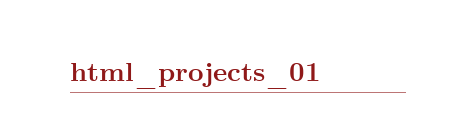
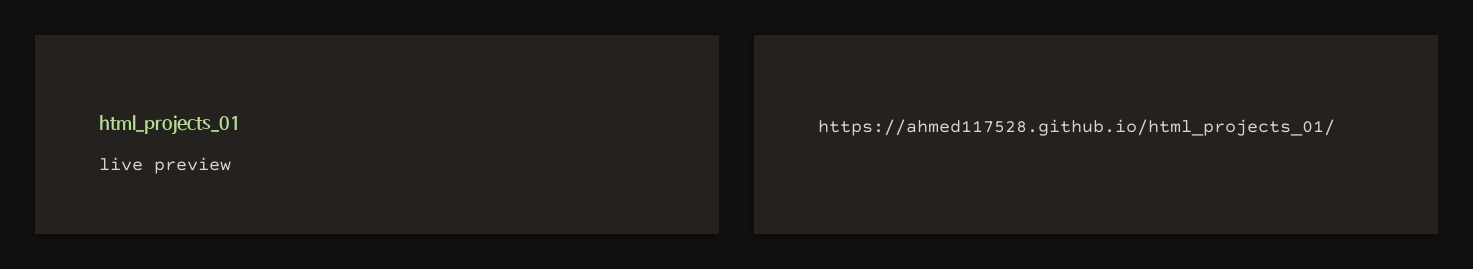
+ live preview https://ahmed117528.github.io/html_projects_01/

